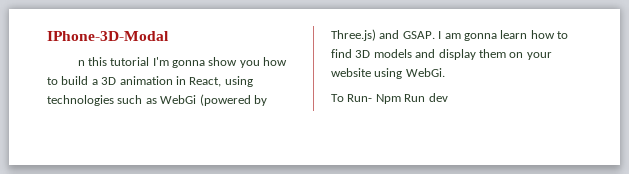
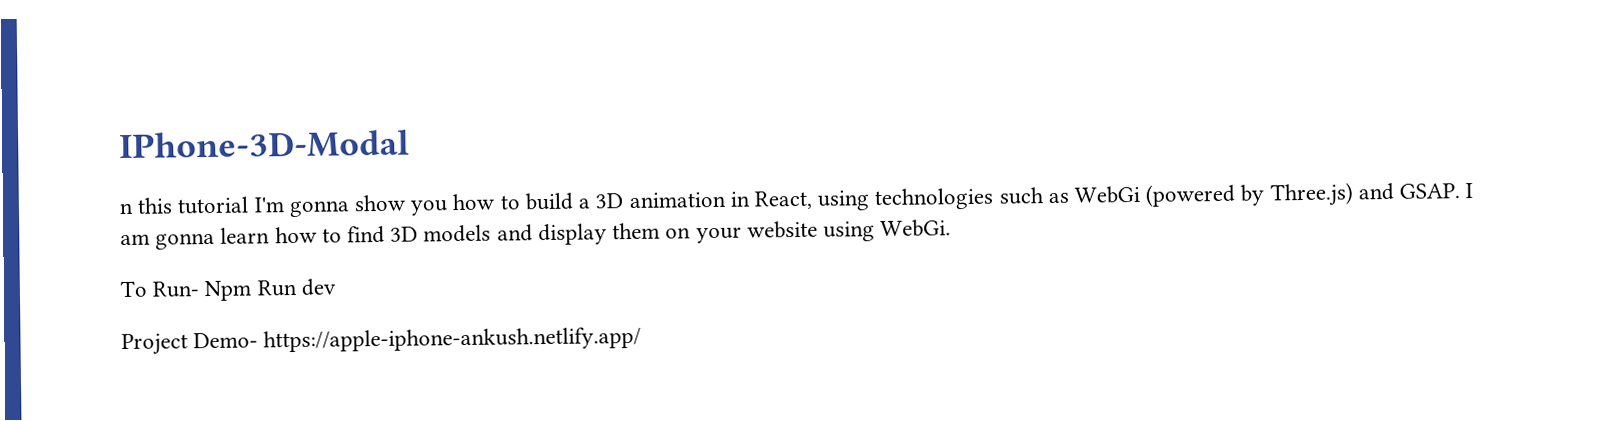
+ Project Demo- https://apple-iphone-ankush.netlify.app/

